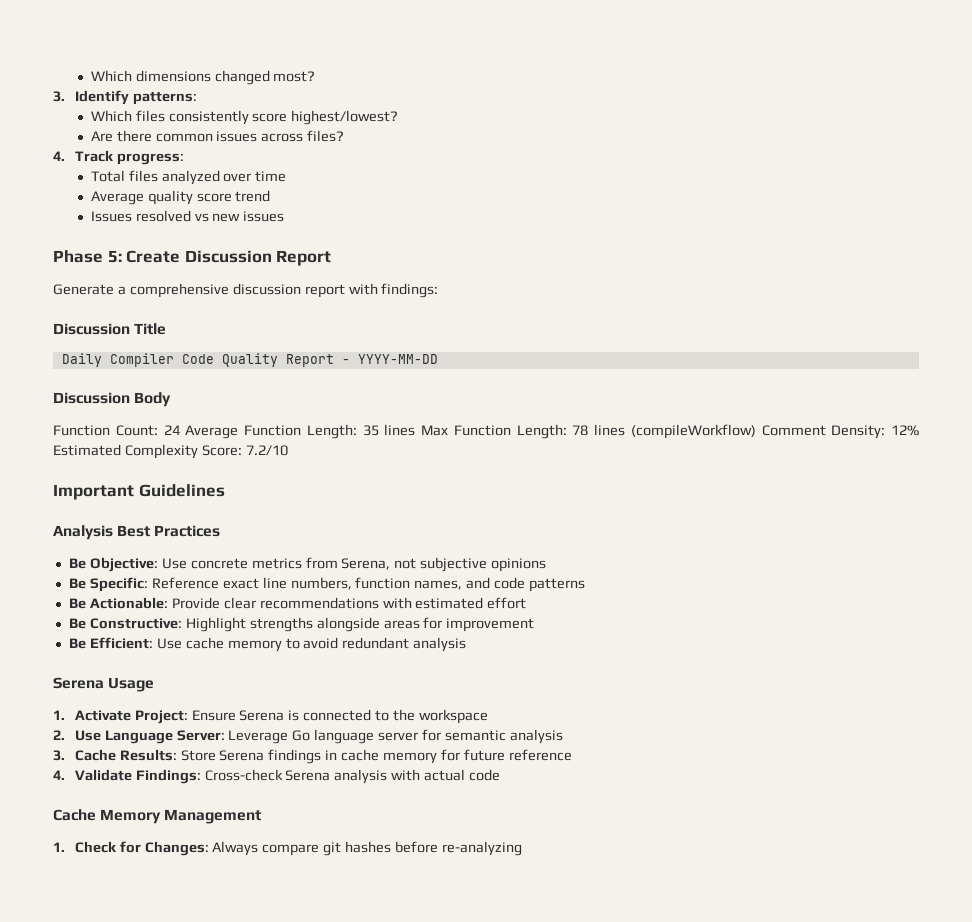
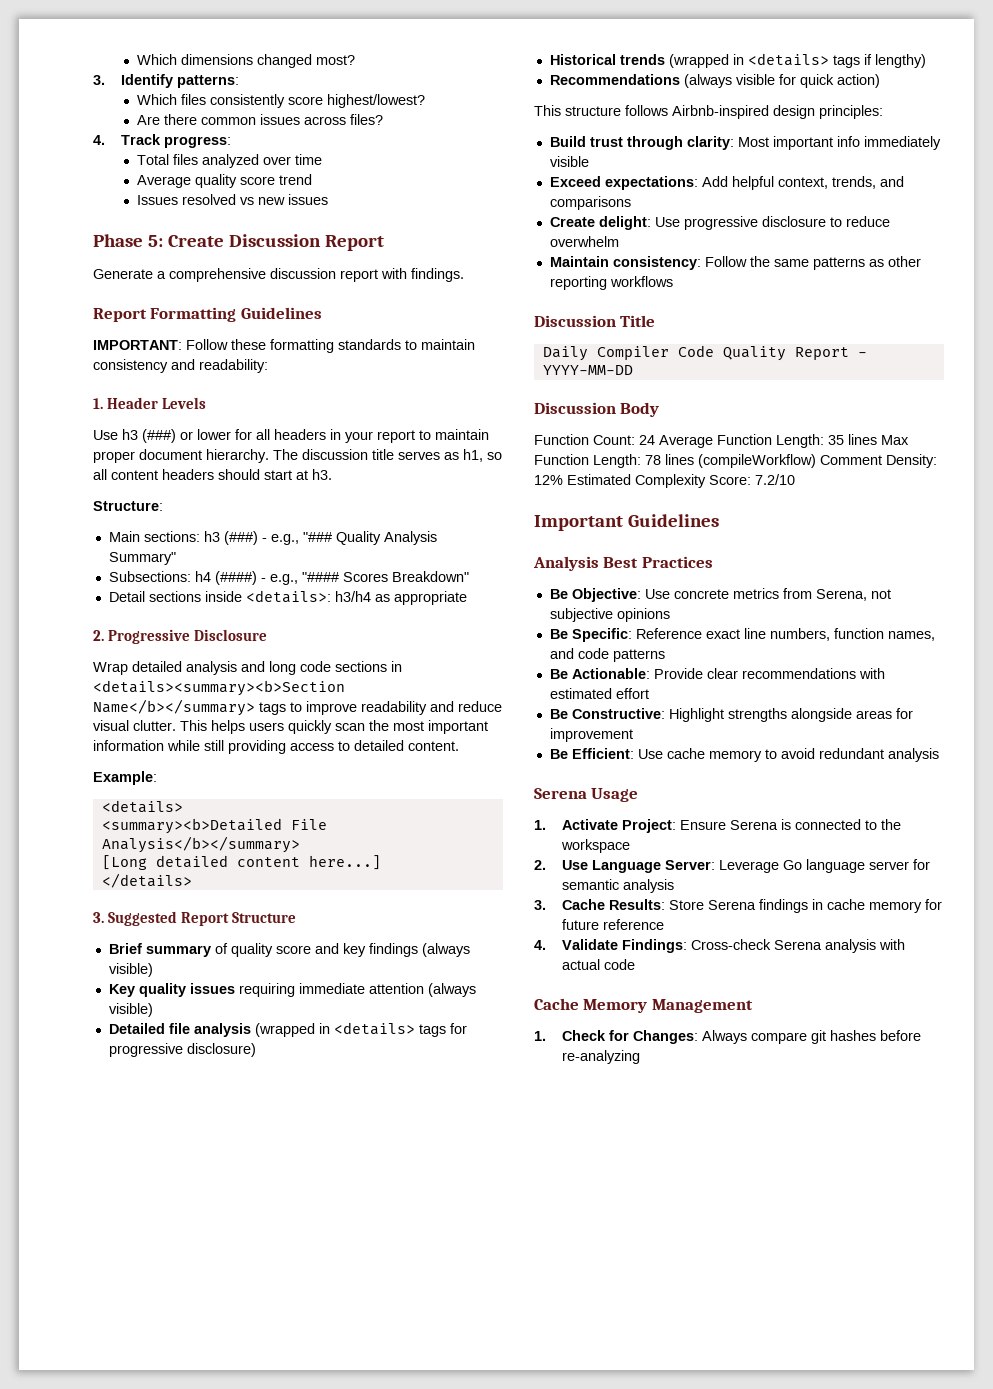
- Generate a comprehensive discussion report with findings:
+ Generate a comprehensive discussion report with findings.
+ Report Formatting Guidelines
+ IMPORTANT: Follow these formatting standards to maintain consistency and readability:
+ 1. Header Levels
+ Use h3 (###) or lower for all headers in your report to maintain proper document hierarchy. The discussion title serves as h1, so all content headers should start at h3.
+ Structure:
+ Main sections: h3 (###) - e.g., "### Quality Analysis Summary"
+ Subsections: h4 (####) - e.g., "#### Scores Breakdown"
+ Detail sections inside <details>: h3/h4 as appropriate
+ 2. Progressive Disclosure
+ Wrap detailed analysis and long code sections in <details><summary><b>Section Name</b></summary> tags to improve readability and reduce visual clutter. This helps users quickly scan the most important information while still providing access to detailed content.
+ Example:
+ <details>
+ <summary><b>Detailed File Analysis</b></summary>
+ [Long detailed content here...]
+ </details>
+ 3. Suggested Report Structure
+ Brief summary of quality score and key findings (always visible)
+ Key quality issues requiring immediate attention (always visible)
+ Detailed file analysis (wrapped in <details> tags for progressive disclosure)
+ Historical trends (wrapped in <details> tags if lengthy)
+ Recommendations (always visible for quick action)
+ This structure follows Airbnb-inspired design principles:
+ Build trust through clarity: Most important info immediately visible
+ Exceed expectations: Add helpful context, trends, and comparisons
+ Create delight: Use progressive disclosure to reduce overwhelm
+ Maintain consistency: Follow the same patterns as other reporting workflows

